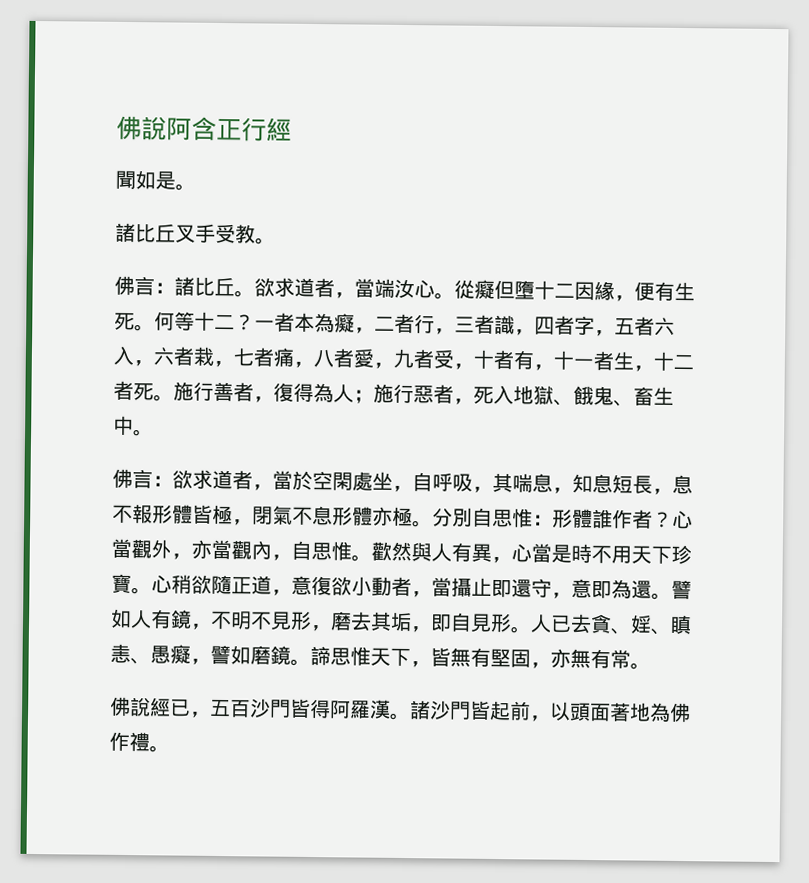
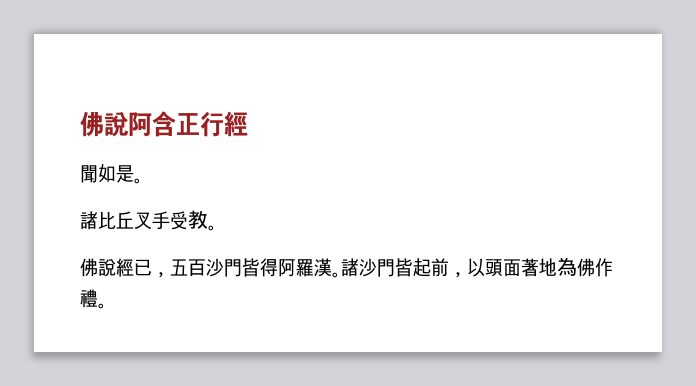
- 佛言：諸比丘。欲求道者，當端汝心。從癡但墮十二因緣，便有生死。何等十二？一者本為癡，二者行，三者識，四者字，五者六入，六者栽，七者痛，八者愛，九者受，十者有，十一者生，十二者死。施行善者，復得為人；施行惡者，死入地獄、餓鬼、畜生中。
- 佛言：欲求道者，當於空閑處坐，自呼吸，其喘息，知息短長，息不報形體皆極，閉氣不息形體亦極。分別自思惟：形體誰作者？心當觀外，亦當觀內，自思惟。歡然與人有異，心當是時不用天下珍寶。心稍欲隨正道，意復欲小動者，當攝止即還守，意即為還。譬如人有鏡，不明不見形，磨去其垢，即自見形。人已去貪、婬、瞋恚、愚癡，譬如磨鏡。諦思惟天下，皆無有堅固，亦無有常。

